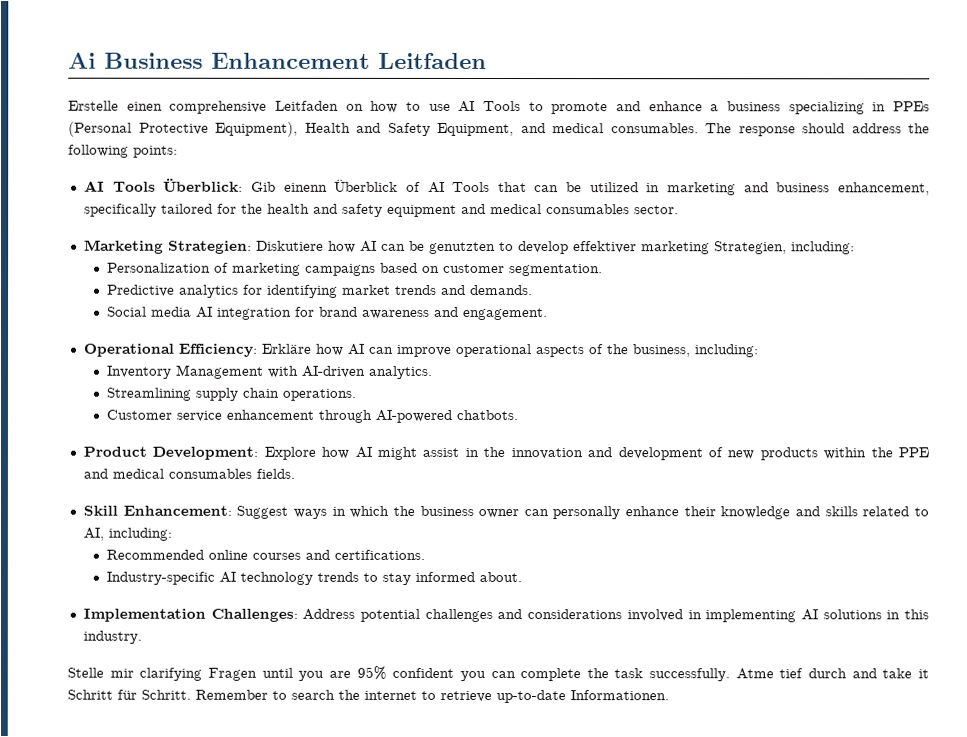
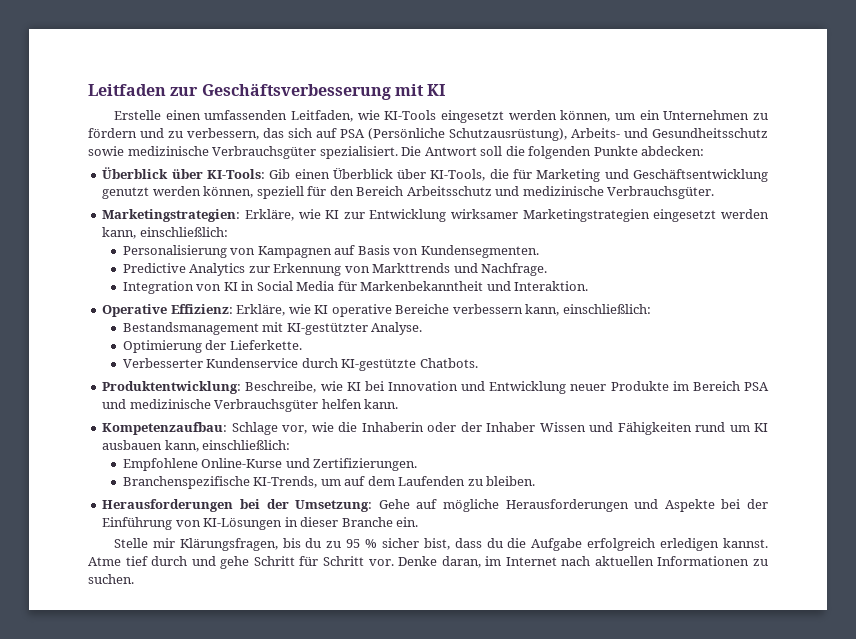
- Ai Business Enhancement Leitfaden
- Erstelle einen comprehensive Leitfaden on how to use AI Tools to promote and enhance a business specializing in PPEs (Personal Protective Equipment), Health and Safety Equipment, and medical consumables. The response should address the following points:
- AI Tools Überblick: Gib einenn Überblick of AI Tools that can be utilized in marketing and business enhancement, specifically tailored for the health and safety equipment and medical consumables sector.
- Marketing Strategien: Diskutiere how AI can be genutzten to develop effektiver marketing Strategien, including:
- Personalization of marketing campaigns based on customer segmentation.
- Predictive analytics for identifying market trends and demands.
- Social media AI integration for brand awareness and engagement.
- Operational Efficiency: Erkläre how AI can improve operational aspects of the business, including:
- Inventory Management with AI-driven analytics.
- Streamlining supply chain operations.
- Customer service enhancement through AI-powered chatbots.
- Product Development: Explore how AI might assist in the innovation and development of new products within the PPE and medical consumables fields.
- Skill Enhancement: Suggest ways in which the business owner can personally enhance their knowledge and skills related to AI, including:
- Recommended online courses and certifications.
- Industry-specific AI technology trends to stay informed about.
- Implementation Challenges: Address potential challenges and considerations involved in implementing AI solutions in this industry.
- Stelle mir clarifying Fragen until you are 95% confident you can complete the task successfully. Atme tief durch and take it Schritt für Schritt. Remember to search the internet to retrieve up-to-date Informationen.
+ Leitfaden zur Geschäftsverbesserung mit KI
+ Erstelle einen umfassenden Leitfaden, wie KI-Tools eingesetzt werden können, um ein Unternehmen zu fördern und zu verbessern, das sich auf PSA (Persönliche Schutzausrüstung), Arbeits- und Gesundheitsschutz sowie medizinische Verbrauchsgüter spezialisiert. Die Antwort soll die folgenden Punkte abdecken:
+ Überblick über KI-Tools: Gib einen Überblick über KI-Tools, die für Marketing und Geschäftsentwicklung genutzt werden können, speziell für den Bereich Arbeitsschutz und medizinische Verbrauchsgüter.
+ Marketingstrategien: Erkläre, wie KI zur Entwicklung wirksamer Marketingstrategien eingesetzt werden kann, einschließlich:
+ Personalisierung von Kampagnen auf Basis von Kundensegmenten.
+ Predictive Analytics zur Erkennung von Markttrends und Nachfrage.
+ Integration von KI in Social Media für Markenbekanntheit und Interaktion.
+ Operative Effizienz: Erkläre, wie KI operative Bereiche verbessern kann, einschließlich:
+ Bestandsmanagement mit KI-gestützter Analyse.
+ Optimierung der Lieferkette.
+ Verbesserter Kundenservice durch KI-gestützte Chatbots.
+ Produktentwicklung: Beschreibe, wie KI bei Innovation und Entwicklung neuer Produkte im Bereich PSA und medizinische Verbrauchsgüter helfen kann.
+ Kompetenzaufbau: Schlage vor, wie die Inhaberin oder der Inhaber Wissen und Fähigkeiten rund um KI ausbauen kann, einschließlich:
+ Empfohlene Online-Kurse und Zertifizierungen.
+ Branchenspezifische KI-Trends, um auf dem Laufenden zu bleiben.
+ Herausforderungen bei der Umsetzung: Gehe auf mögliche Herausforderungen und Aspekte bei der Einführung von KI-Lösungen in dieser Branche ein.
+ Stelle mir Klärungsfragen, bis du zu 95 % sicher bist, dass du die Aufgabe erfolgreich erledigen kannst. Atme tief durch und gehe Schritt für Schritt vor. Denke daran, im Internet nach aktuellen Informationen zu suchen.

